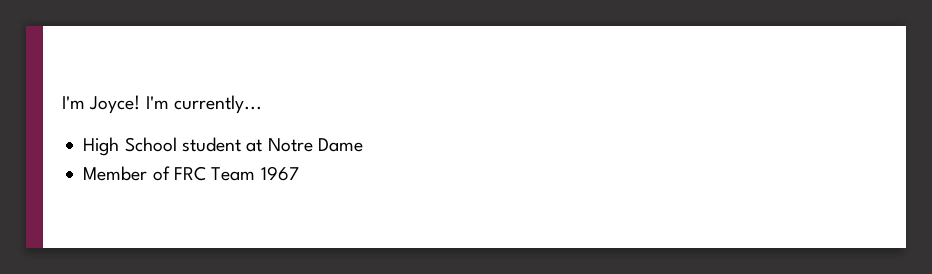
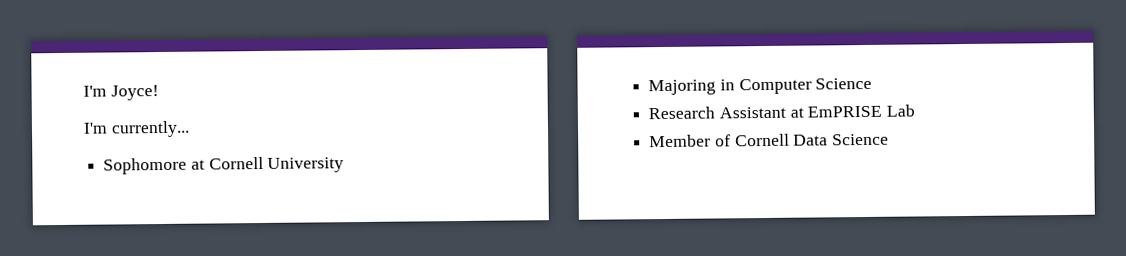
- I'm Joyce! I'm currently...
+ I'm Joyce!
+ I'm currently...
- High School student at Notre Dame
+ Sophomore at Cornell University
+ Majoring in Computer Science
+ Research Assistant at EmPRISE Lab
- Member of FRC Team 1967
+ Member of Cornell Data Science

